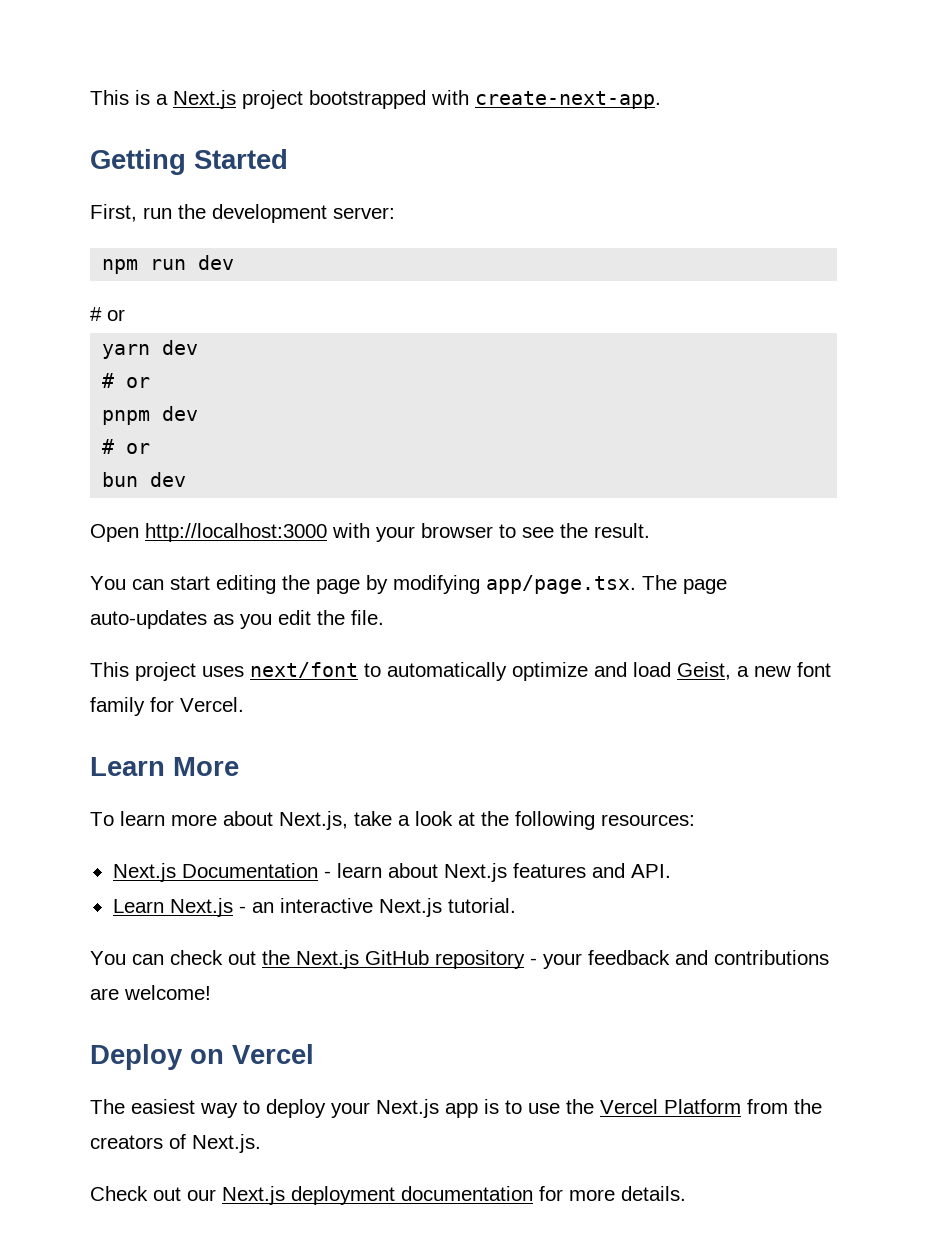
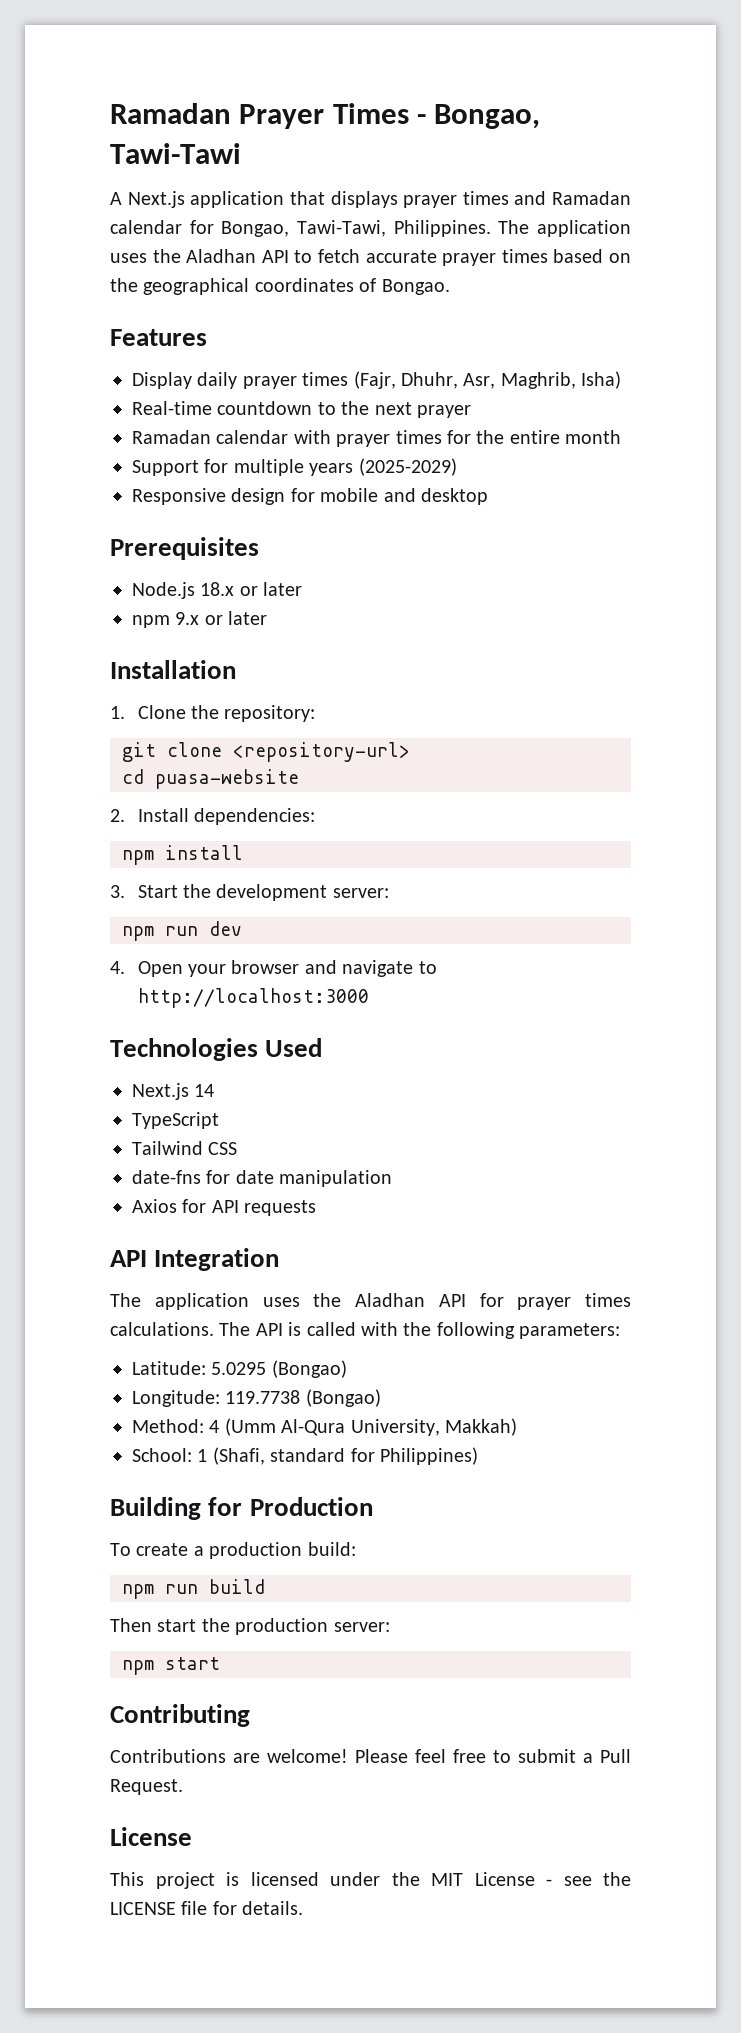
- This is a Next.js project bootstrapped with create-next-app.
- Getting Started
- First, run the development server:
+ Ramadan Prayer Times - Bongao, Tawi-Tawi
+ A Next.js application that displays prayer times and Ramadan calendar for Bongao, Tawi-Tawi, Philippines. The application uses the Aladhan API to fetch accurate prayer times based on the geographical coordinates of Bongao.
+ Features
+ Display daily prayer times (Fajr, Dhuhr, Asr, Maghrib, Isha)
+ Real-time countdown to the next prayer
+ Ramadan calendar with prayer times for the entire month
+ Support for multiple years (2025-2029)
+ Responsive design for mobile and desktop
+ Prerequisites
+ Node.js 18.x or later
+ npm 9.x or later
+ Installation
+ 1. Clone the repository:
+ git clone <repository-url>
+ cd puasa-website
+ 2. Install dependencies:
+ npm install
+ 3. Start the development server:
  npm run dev
- # or
- yarn dev
- # or
- pnpm dev
- # or
- bun dev
- Open http://localhost:3000 with your browser to see the result.
- You can start editing the page by modifying app/page.tsx. The page auto-updates as you edit the file.
- This project uses next/font to automatically optimize and load Geist, a new font family for Vercel.
- Learn More
- To learn more about Next.js, take a look at the following resources:
- Next.js Documentation - learn about Next.js features and API.
- Learn Next.js - an interactive Next.js tutorial.
- You can check out the Next.js GitHub repository - your feedback and contributions are welcome!
- Deploy on Vercel
- The easiest way to deploy your Next.js app is to use the Vercel Platform from the creators of Next.js.
- Check out our Next.js deployment documentation for more details.
+ 4. Open your browser and navigate to http://localhost:3000
+ Technologies Used
+ Next.js 14
+ TypeScript
+ Tailwind CSS
+ date-fns for date manipulation
+ Axios for API requests
+ API Integration
+ The application uses the Aladhan API for prayer times calculations. The API is called with the following parameters:
+ Latitude: 5.0295 (Bongao)
+ Longitude: 119.7738 (Bongao)
+ Method: 4 (Umm Al-Qura University, Makkah)
+ School: 1 (Shafi, standard for Philippines)
+ Building for Production
+ To create a production build:
+ npm run build
+ Then start the production server:
+ npm start
+ Contributing
+ Contributions are welcome! Please feel free to submit a Pull Request.
+ License
+ This project is licensed under the MIT License - see the LICENSE file for details.

